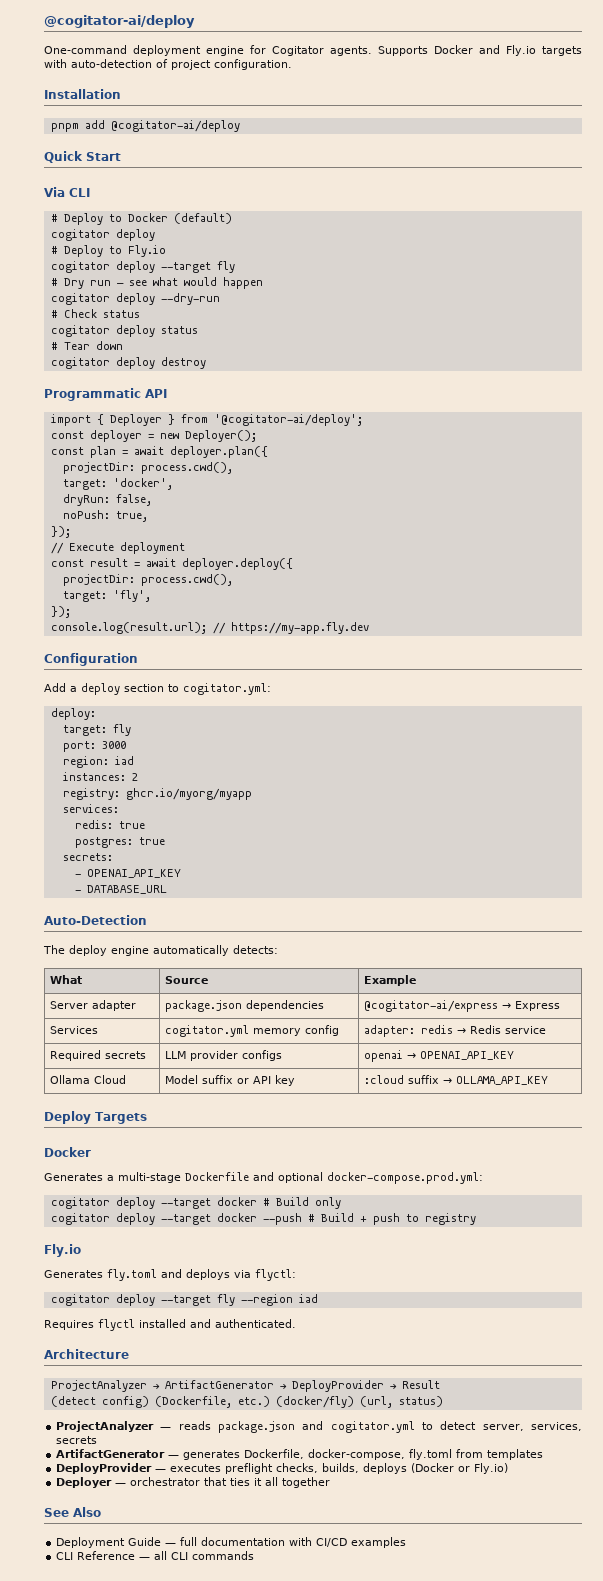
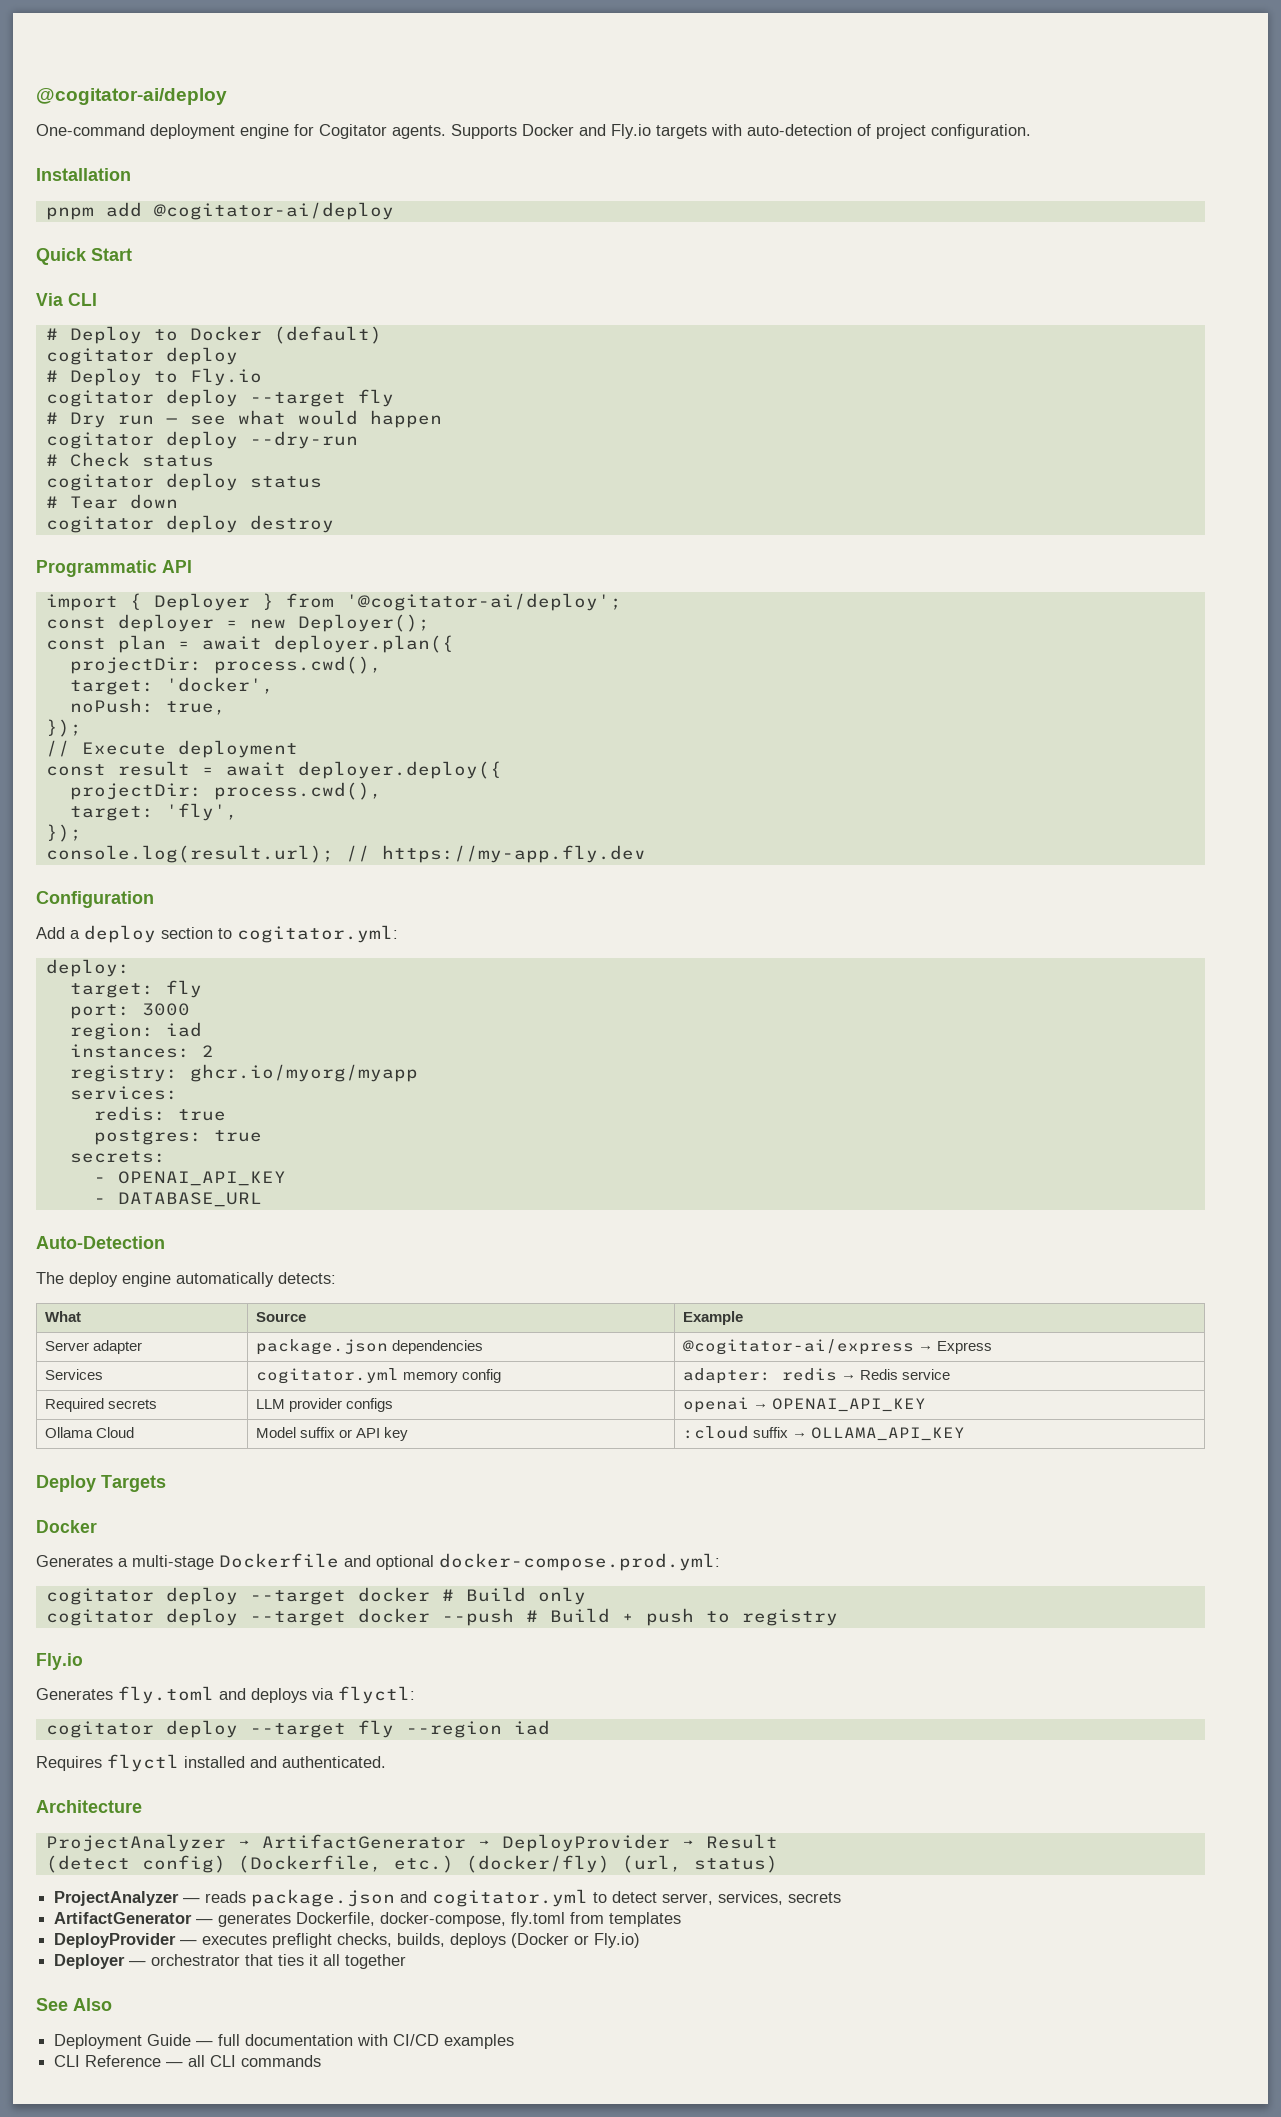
- dryRun: false,

